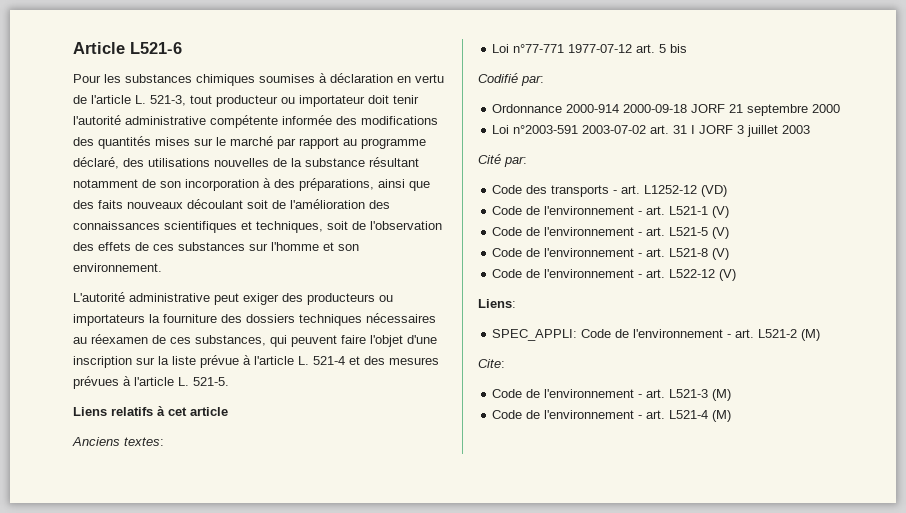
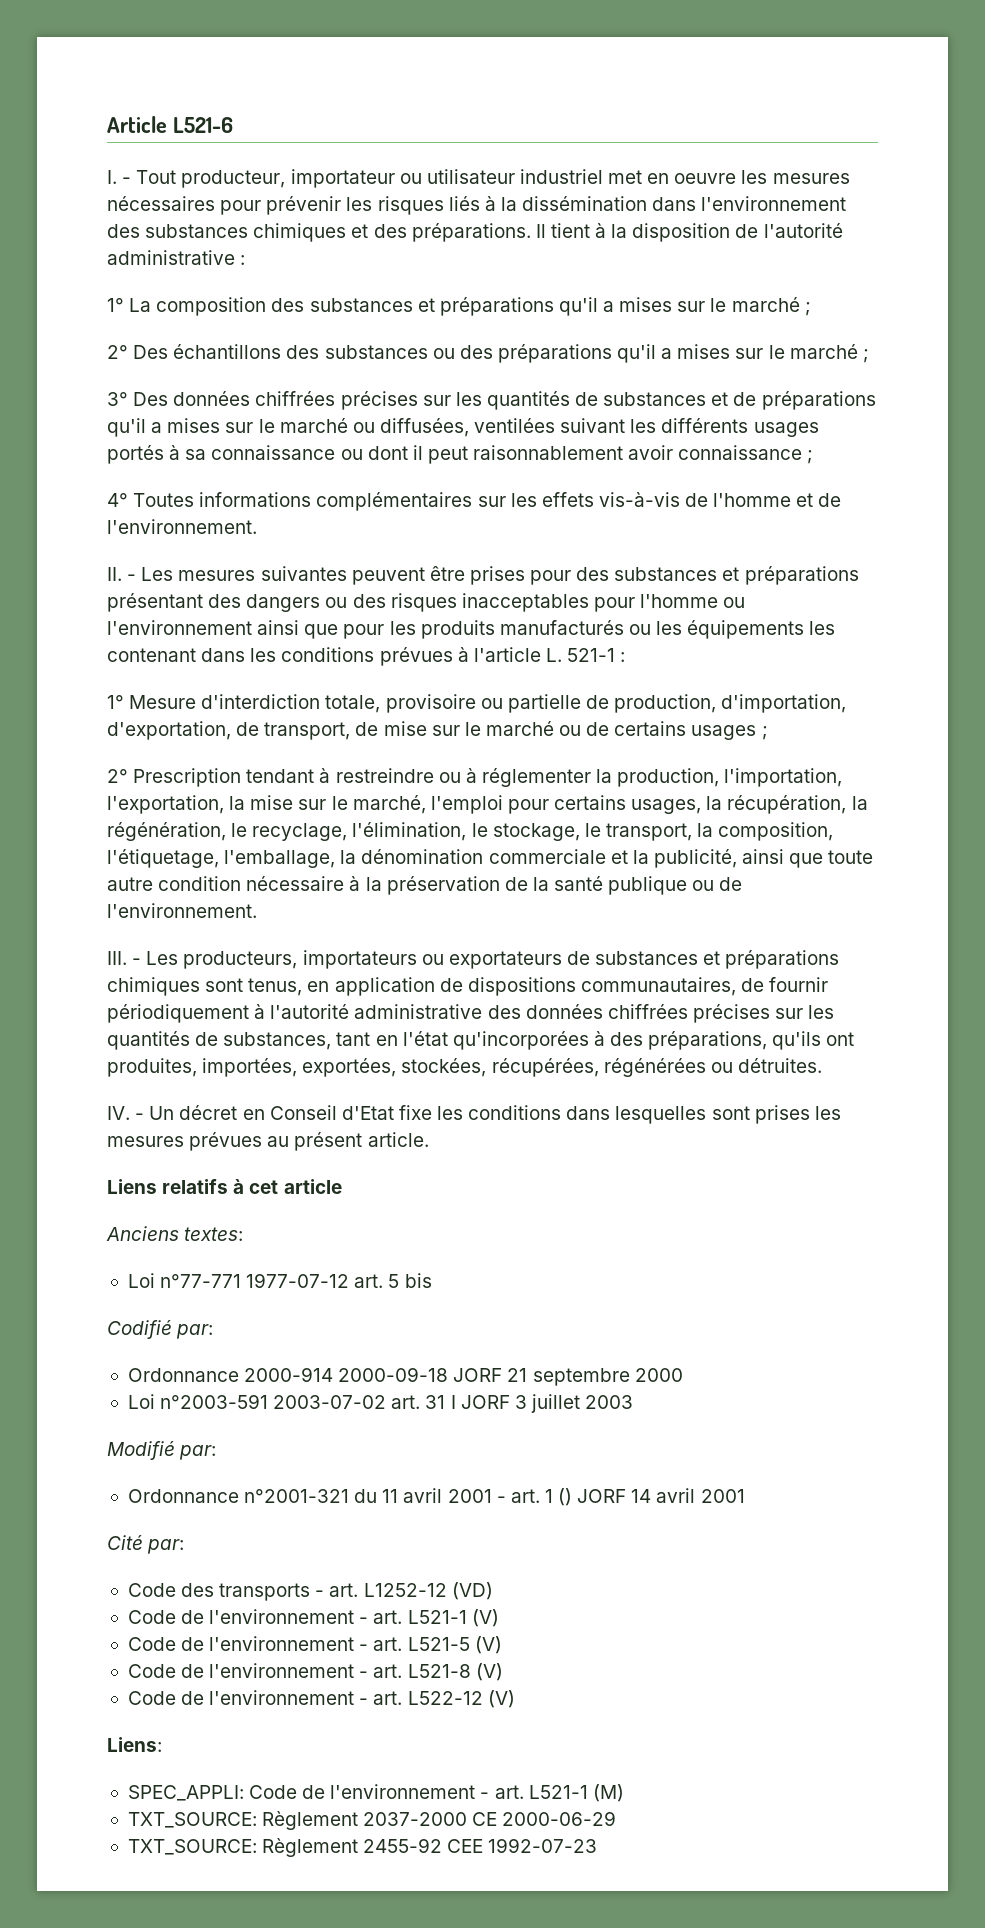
- Pour les substances chimiques soumises à déclaration en vertu de l'article L. 521-3, tout producteur ou importateur doit tenir l'autorité administrative compétente informée des modifications des quantités mises sur le marché par rapport au programme déclaré, des utilisations nouvelles de la substance résultant notamment de son incorporation à des préparations, ainsi que des faits nouveaux découlant soit de l'amélioration des connaissances scientifiques et techniques, soit de l'observation des effets de ces substances sur l'homme et son environnement.
- L'autorité administrative peut exiger des producteurs ou importateurs la fourniture des dossiers techniques nécessaires au réexamen de ces substances, qui peuvent faire l'objet d'une inscription sur la liste prévue à l'article L. 521-4 et des mesures prévues à l'article L. 521-5.
+ I. - Tout producteur, importateur ou utilisateur industriel met en oeuvre les mesures nécessaires pour prévenir les risques liés à la dissémination dans l'environnement des substances chimiques et des préparations. Il tient à la disposition de l'autorité administrative :
+ 1° La composition des substances et préparations qu'il a mises sur le marché ;
+ 2° Des échantillons des substances ou des préparations qu'il a mises sur le marché ;
+ 3° Des données chiffrées précises sur les quantités de substances et de préparations qu'il a mises sur le marché ou diffusées, ventilées suivant les différents usages portés à sa connaissance ou dont il peut raisonnablement avoir connaissance ;
+ 4° Toutes informations complémentaires sur les effets vis-à-vis de l'homme et de l'environnement.
+ II. - Les mesures suivantes peuvent être prises pour des substances et préparations présentant des dangers ou des risques inacceptables pour l'homme ou l'environnement ainsi que pour les produits manufacturés ou les équipements les contenant dans les conditions prévues à l'article L. 521-1 :
+ 1° Mesure d'interdiction totale, provisoire ou partielle de production, d'importation, d'exportation, de transport, de mise sur le marché ou de certains usages ;
+ 2° Prescription tendant à restreindre ou à réglementer la production, l'importation, l'exportation, la mise sur le marché, l'emploi pour certains usages, la récupération, la régénération, le recyclage, l'élimination, le stockage, le transport, la composition, l'étiquetage, l'emballage, la dénomination commerciale et la publicité, ainsi que toute autre condition nécessaire à la préservation de la santé publique ou de l'environnement.
+ III. - Les producteurs, importateurs ou exportateurs de substances et préparations chimiques sont tenus, en application de dispositions communautaires, de fournir périodiquement à l'autorité administrative des données chiffrées précises sur les quantités de substances, tant en l'état qu'incorporées à des préparations, qu'ils ont produites, importées, exportées, stockées, récupérées, régénérées ou détruites.
+ IV. - Un décret en Conseil d'Etat fixe les conditions dans lesquelles sont prises les mesures prévues au présent article.
+ Modifié par:
+ Ordonnance n°2001-321 du 11 avril 2001 - art. 1 () JORF 14 avril 2001
- SPEC_APPLI: Code de l'environnement - art. L521-2 (M)
- Cite:
- Code de l'environnement - art. L521-3 (M)
- Code de l'environnement - art. L521-4 (M)
+ SPEC_APPLI: Code de l'environnement - art. L521-1 (M)
+ TXT_SOURCE: Règlement 2037-2000 CE 2000-06-29
+ TXT_SOURCE: Règlement 2455-92 CEE 1992-07-23

